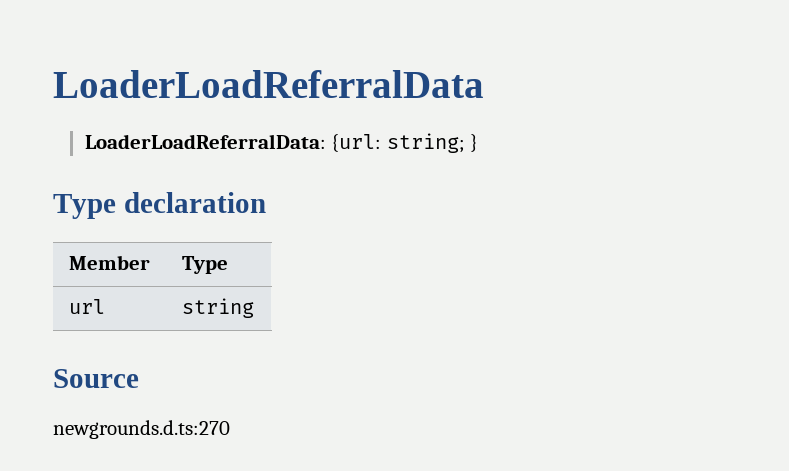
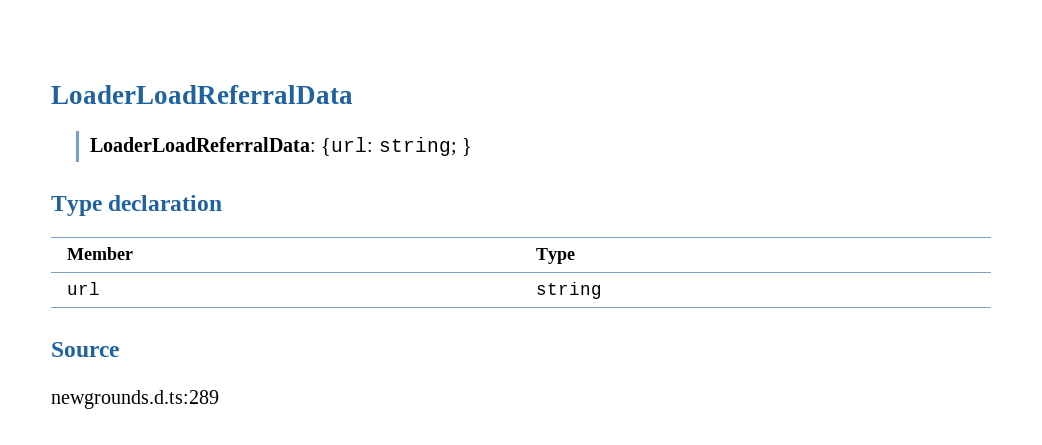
- newgrounds.d.ts:270
+ newgrounds.d.ts:289

